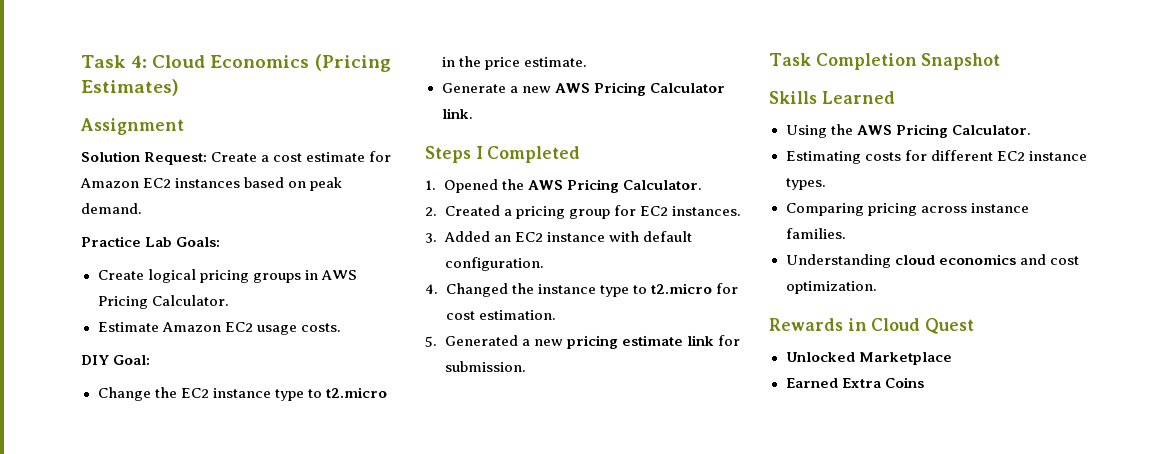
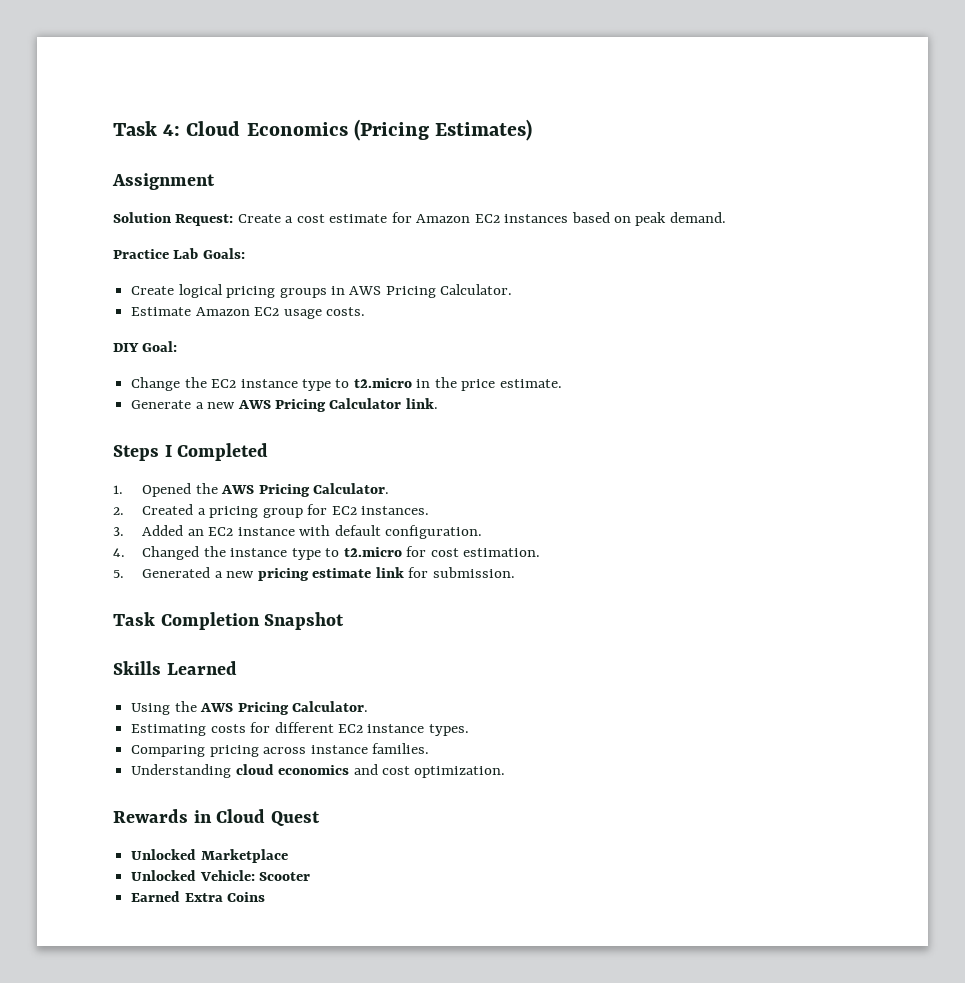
+ Unlocked Vehicle: Scooter

